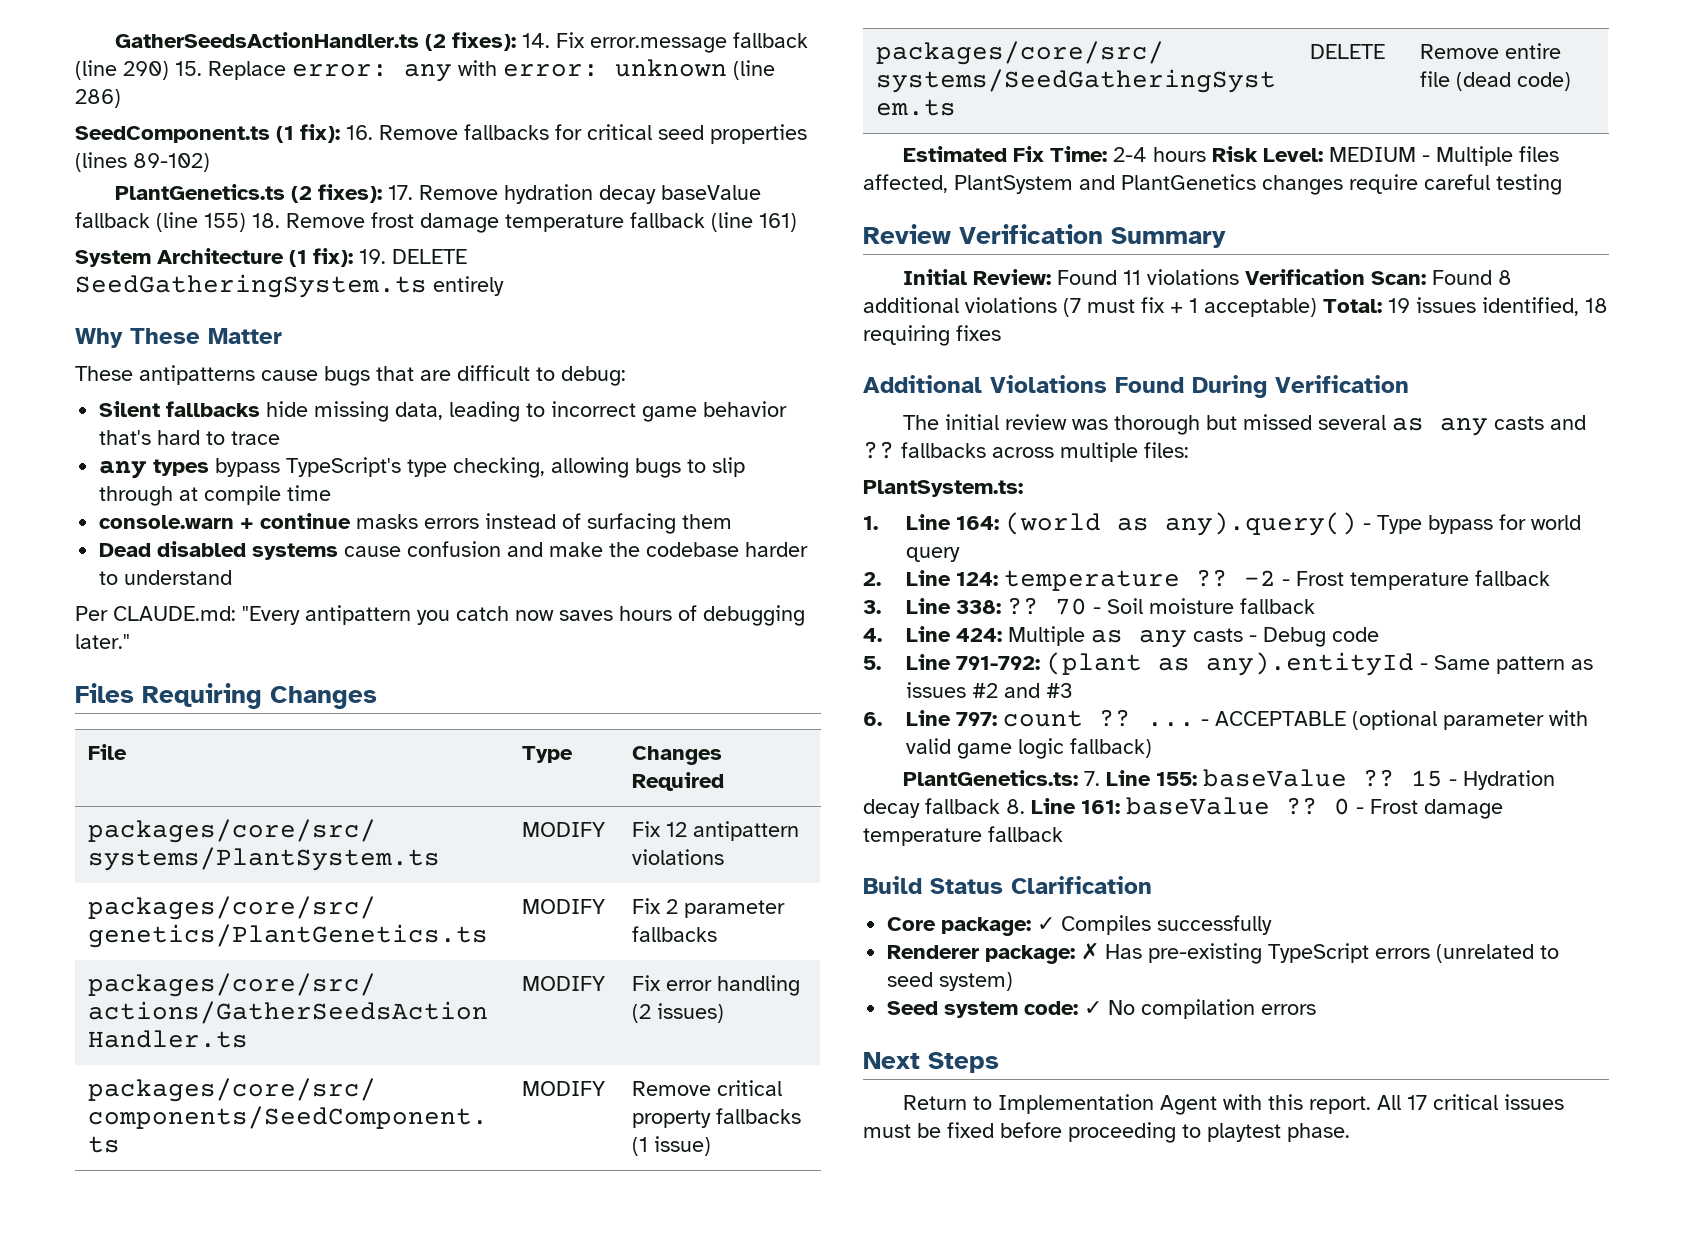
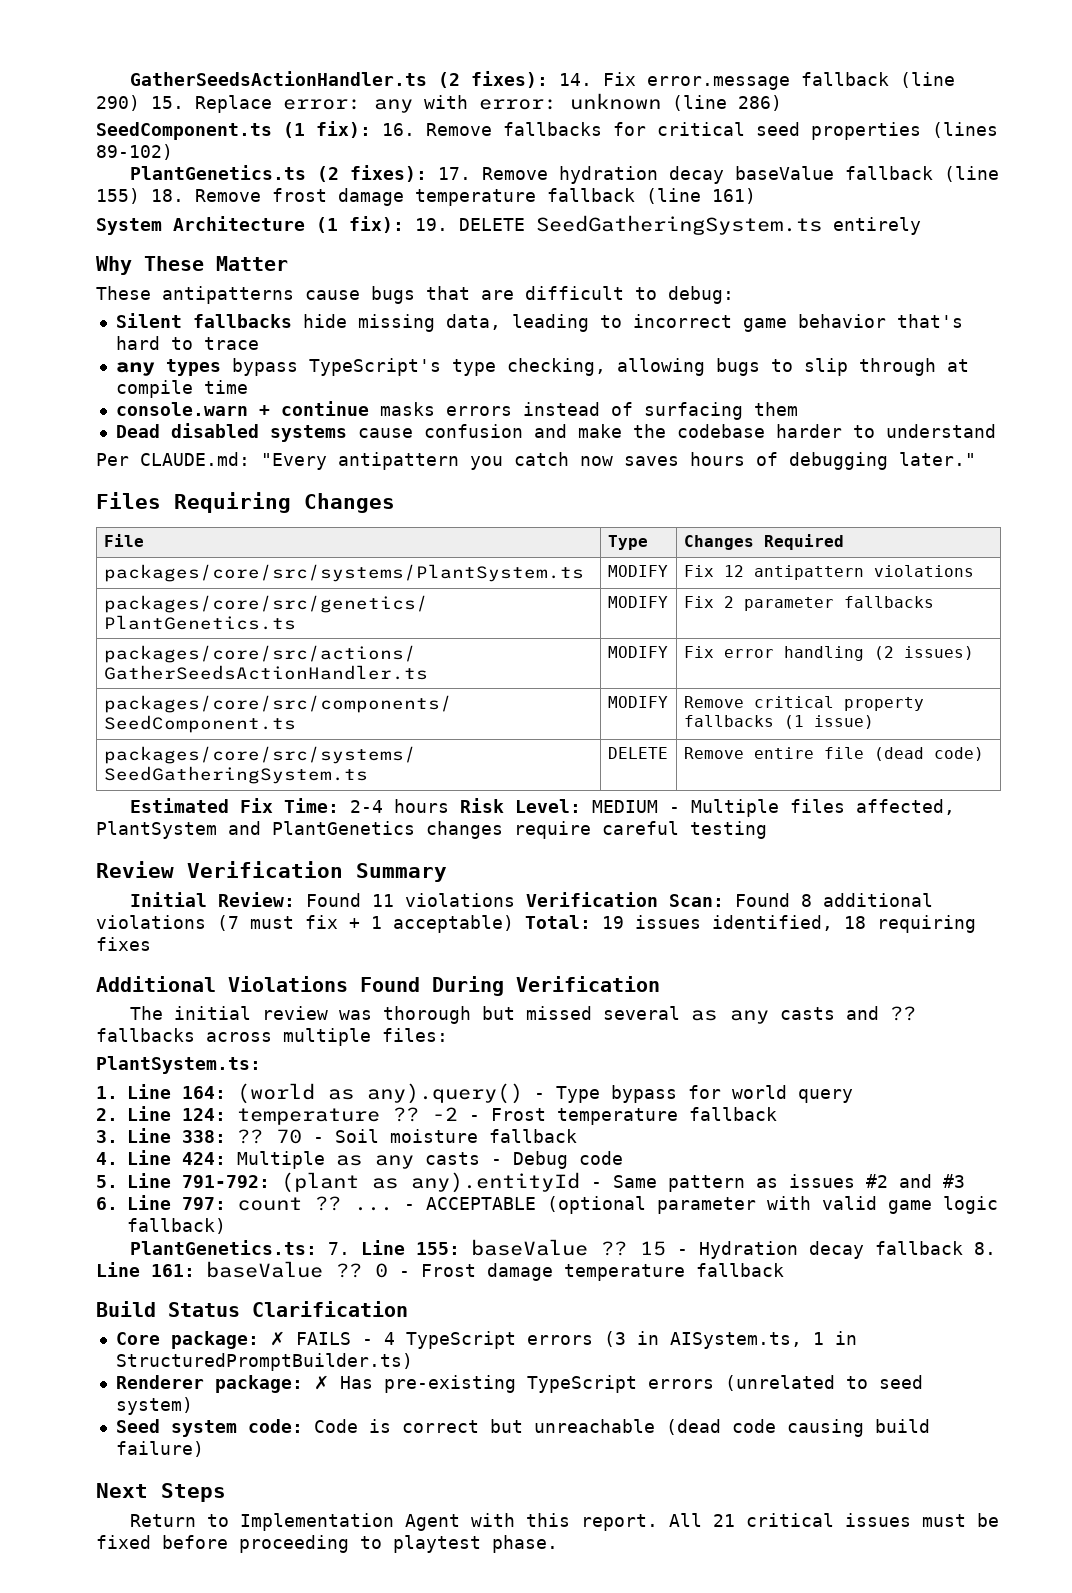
- Core package: ✓ Compiles successfully
+ Core package: ✗ FAILS - 4 TypeScript errors (3 in AISystem.ts, 1 in StructuredPromptBuilder.ts)
- Seed system code: ✓ No compilation errors
+ Seed system code: Code is correct but unreachable (dead code causing build failure)
- All 17 critical issues must be fixed before proceeding to playtest phase.
+ All 21 critical issues must be fixed before proceeding to playtest phase.

